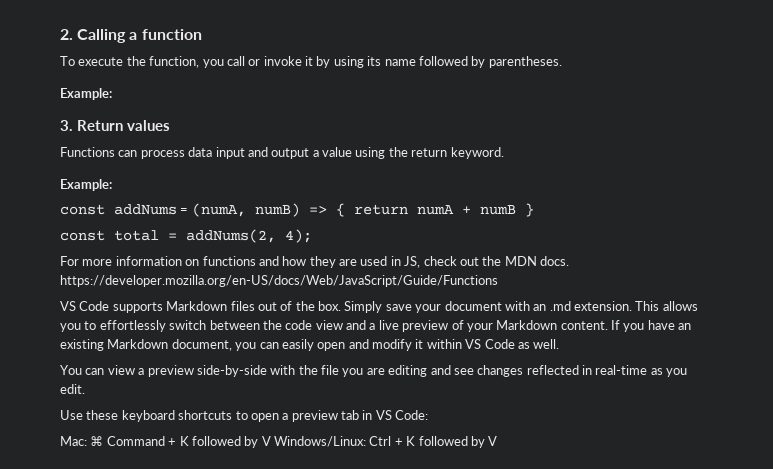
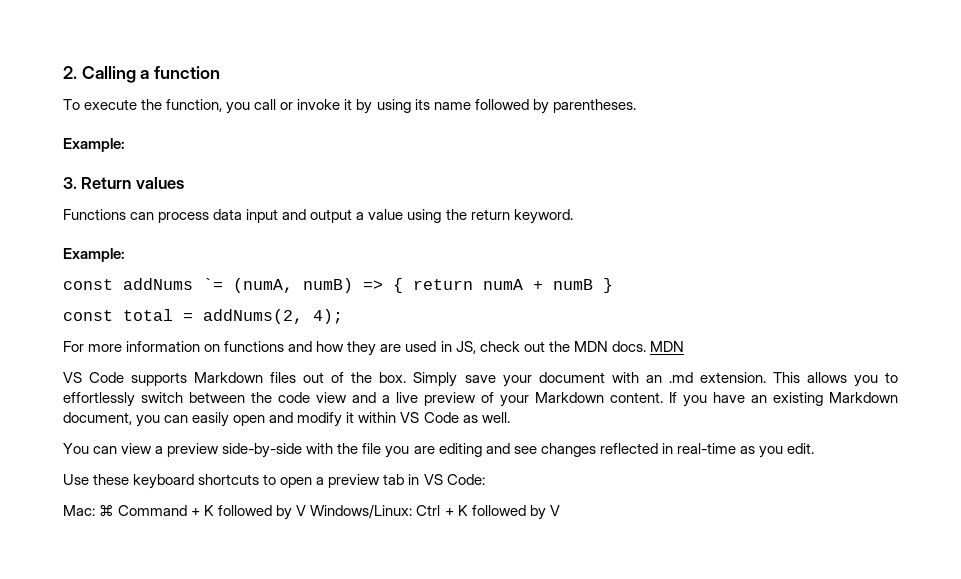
- const addNums = (numA, numB) => { return numA + numB }
+ const addNums `= (numA, numB) => { return numA + numB }
- For more information on functions and how they are used in JS, check out the MDN docs. https://developer.mozilla.org/en-US/docs/Web/JavaScript/Guide/Functions
+ For more information on functions and how they are used in JS, check out the MDN docs. MDN

